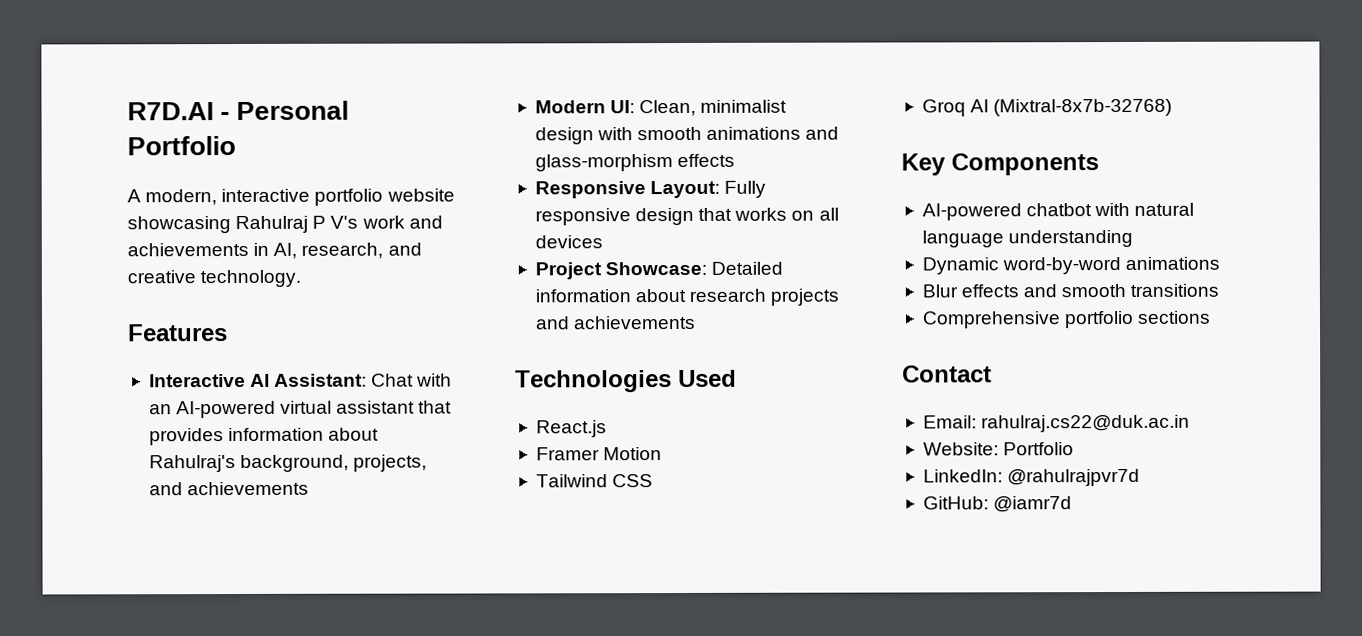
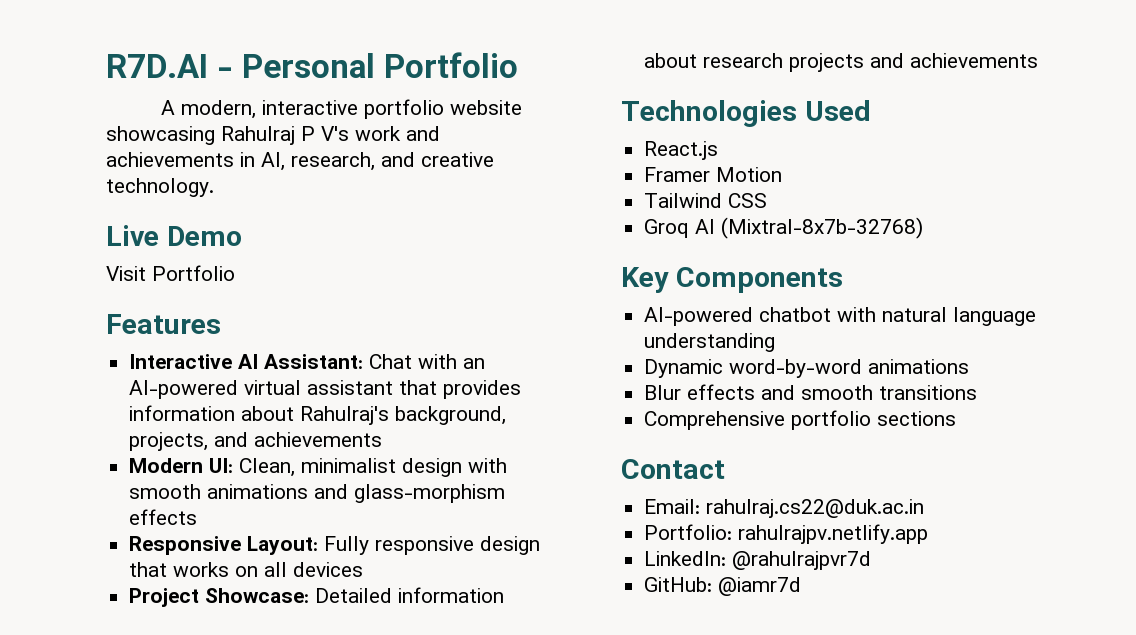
+ Live Demo
+ Visit Portfolio
- Website: Portfolio
+ Portfolio: rahulrajpv.netlify.app

